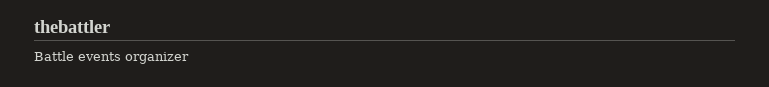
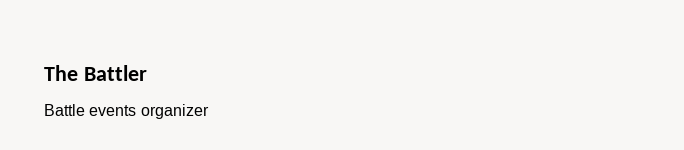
- thebattler
+ The Battler

